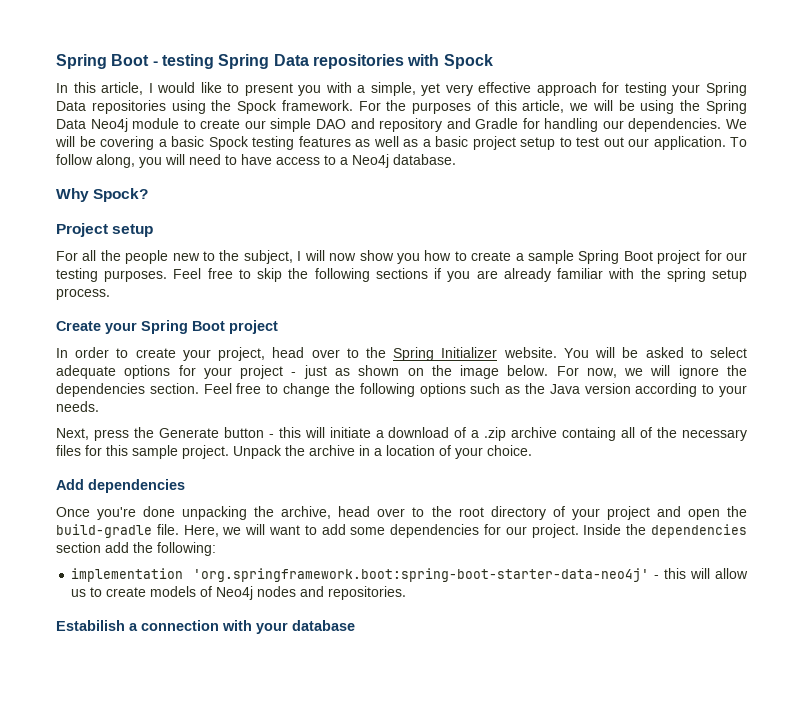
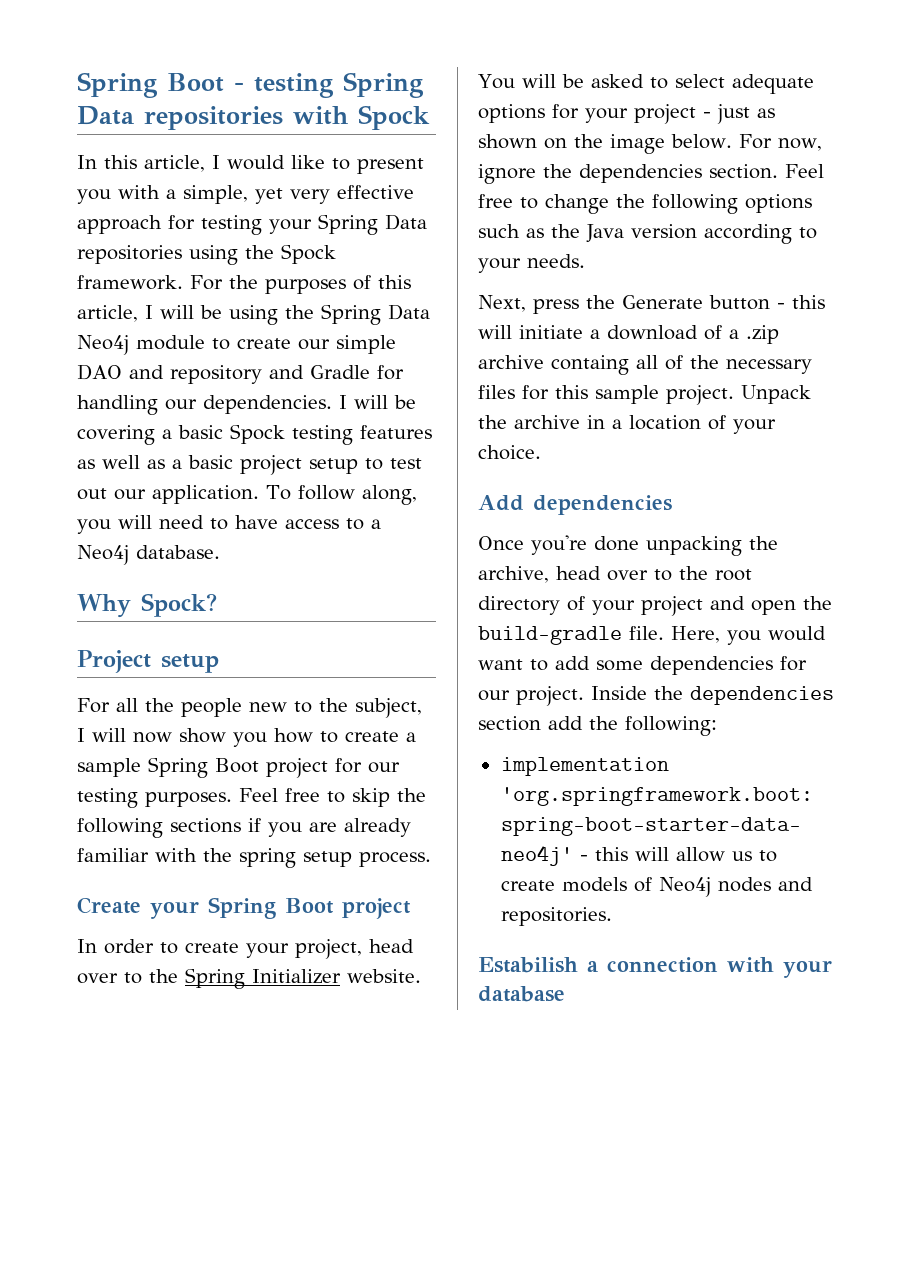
- For the purposes of this article, we will be using the Spring Data Neo4j module to create our simple DAO and repository and Gradle for handling our dependencies.
+ For the purposes of this article, I will be using the Spring Data Neo4j module to create our simple DAO and repository and Gradle for handling our dependencies.
- We will be covering a basic Spock testing features as well as a basic project setup to test out our application.
+ I will be covering a basic Spock testing features as well as a basic project setup to test out our application.
- For now, we will ignore the dependencies section.
+ For now, ignore the dependencies section.
- Here, we will want to add some dependencies for our project.
+ Here, you would want to add some dependencies for our project.

